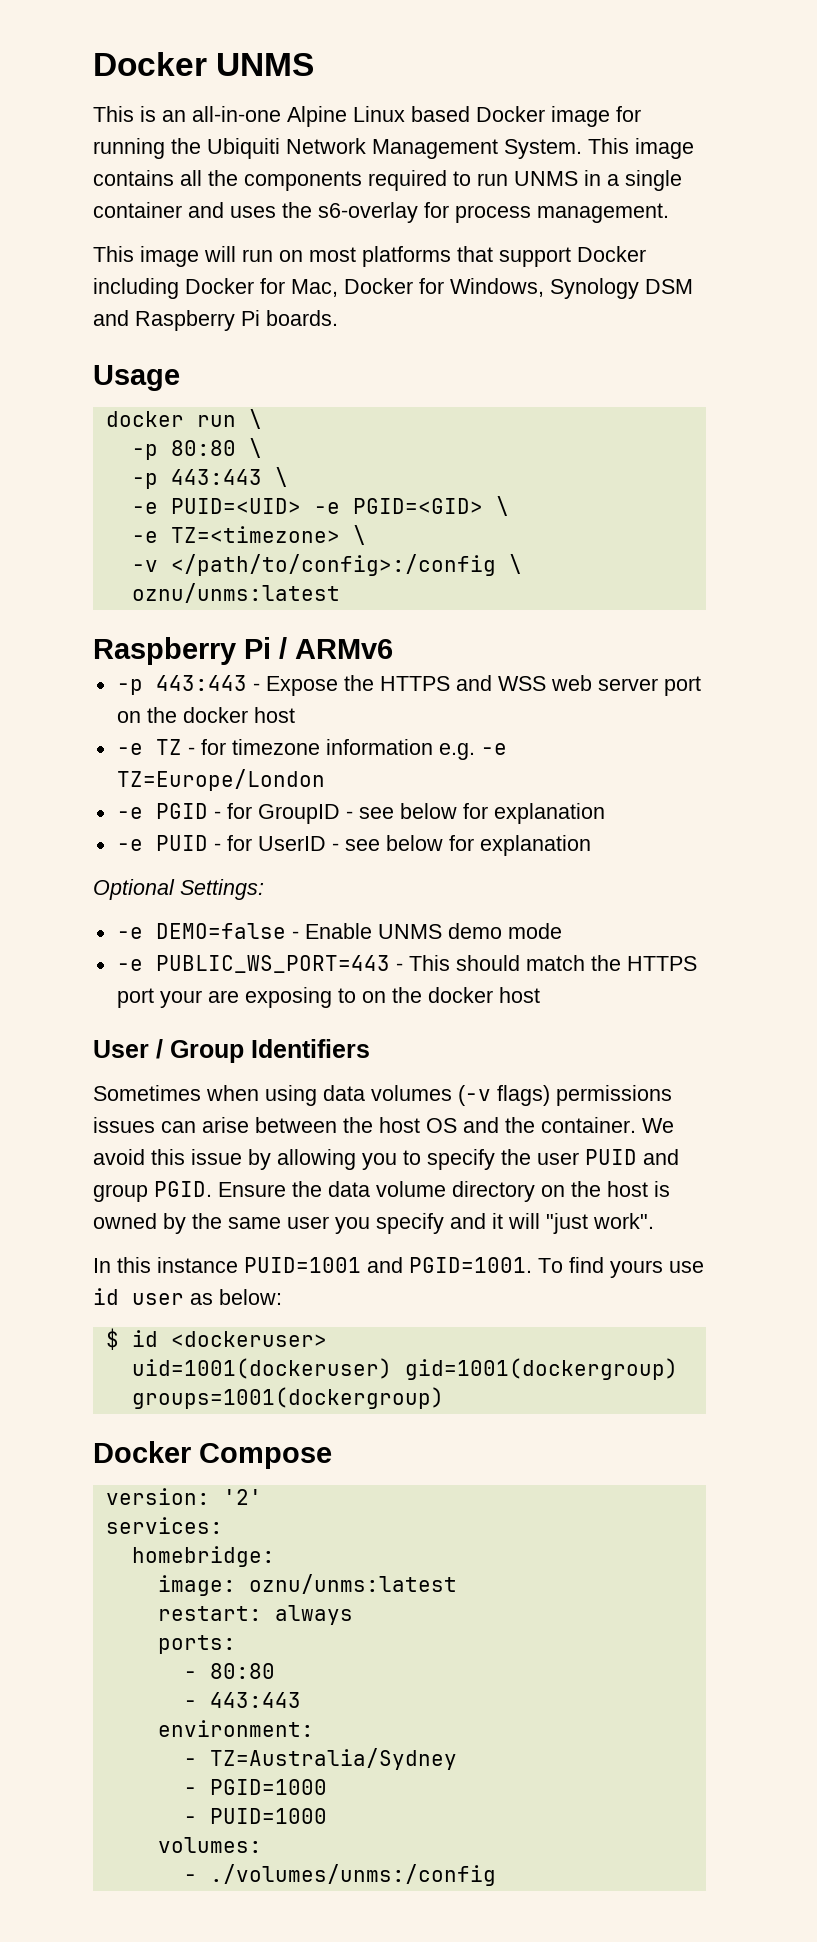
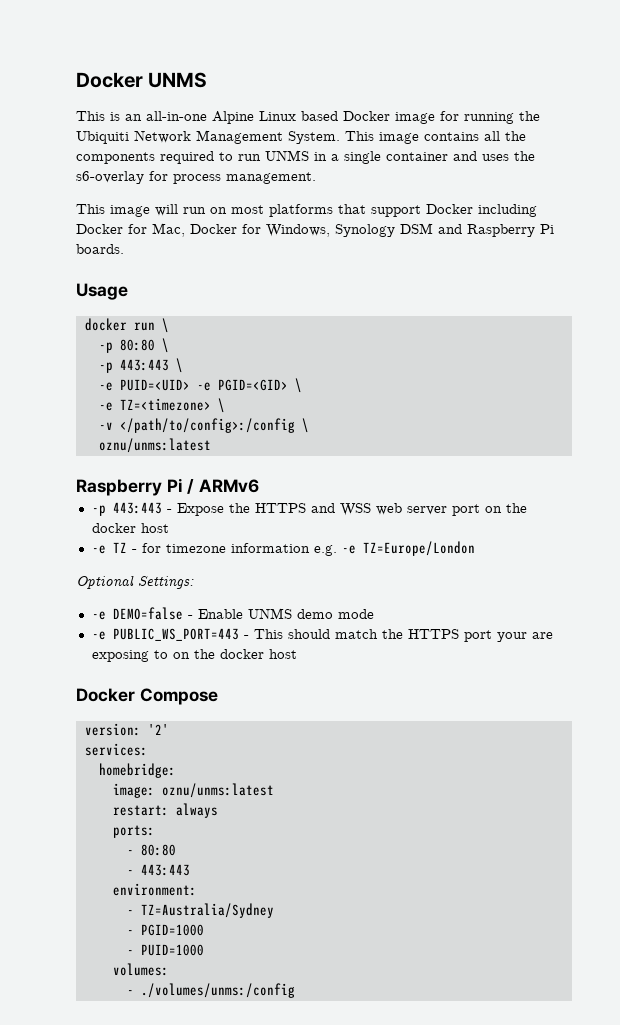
- -e PGID - for GroupID - see below for explanation
- -e PUID - for UserID - see below for explanation
- User / Group Identifiers
- Sometimes when using data volumes (-v flags) permissions issues can arise between the host OS and the container. We avoid this issue by allowing you to specify the user PUID and group PGID. Ensure the data volume directory on the host is owned by the same user you specify and it will "just work".
- In this instance PUID=1001 and PGID=1001. To find yours use id user as below:
- $ id <dockeruser>
- uid=1001(dockeruser) gid=1001(dockergroup) groups=1001(dockergroup)

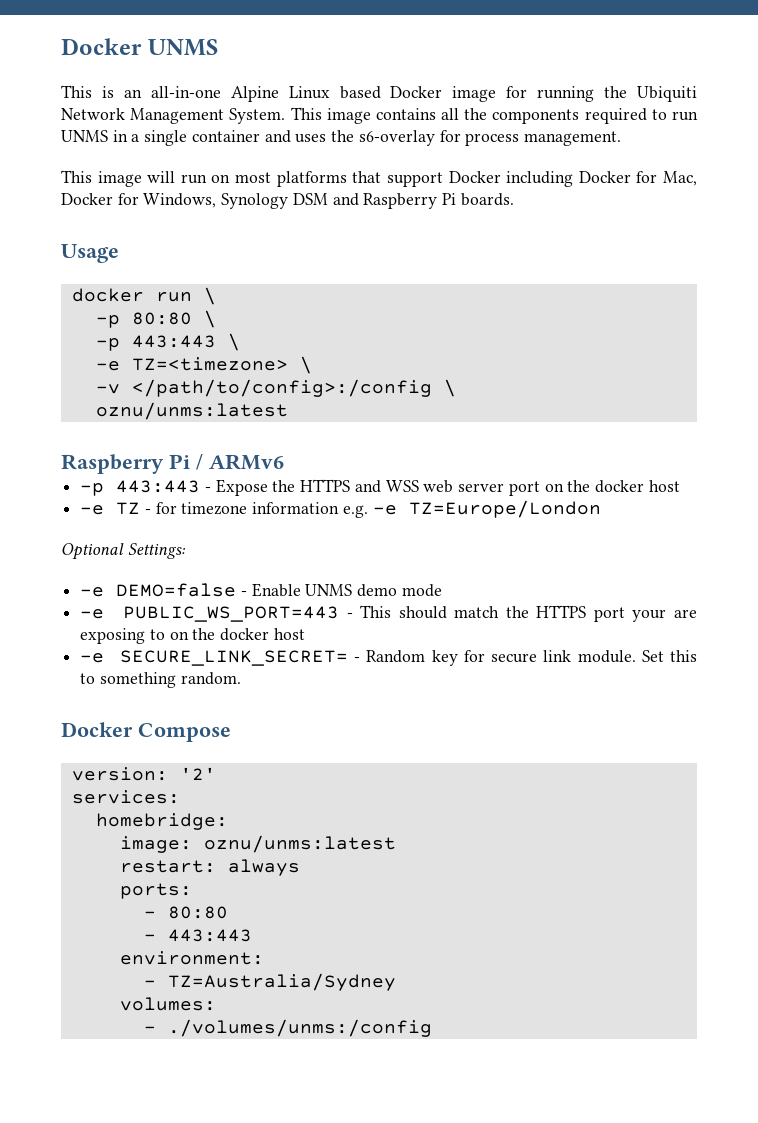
- -e PUID=<UID> -e PGID=<GID> \
+ -e SECURE_LINK_SECRET= - Random key for secure link module. Set this to something random.
- - PGID=1000
- - PUID=1000

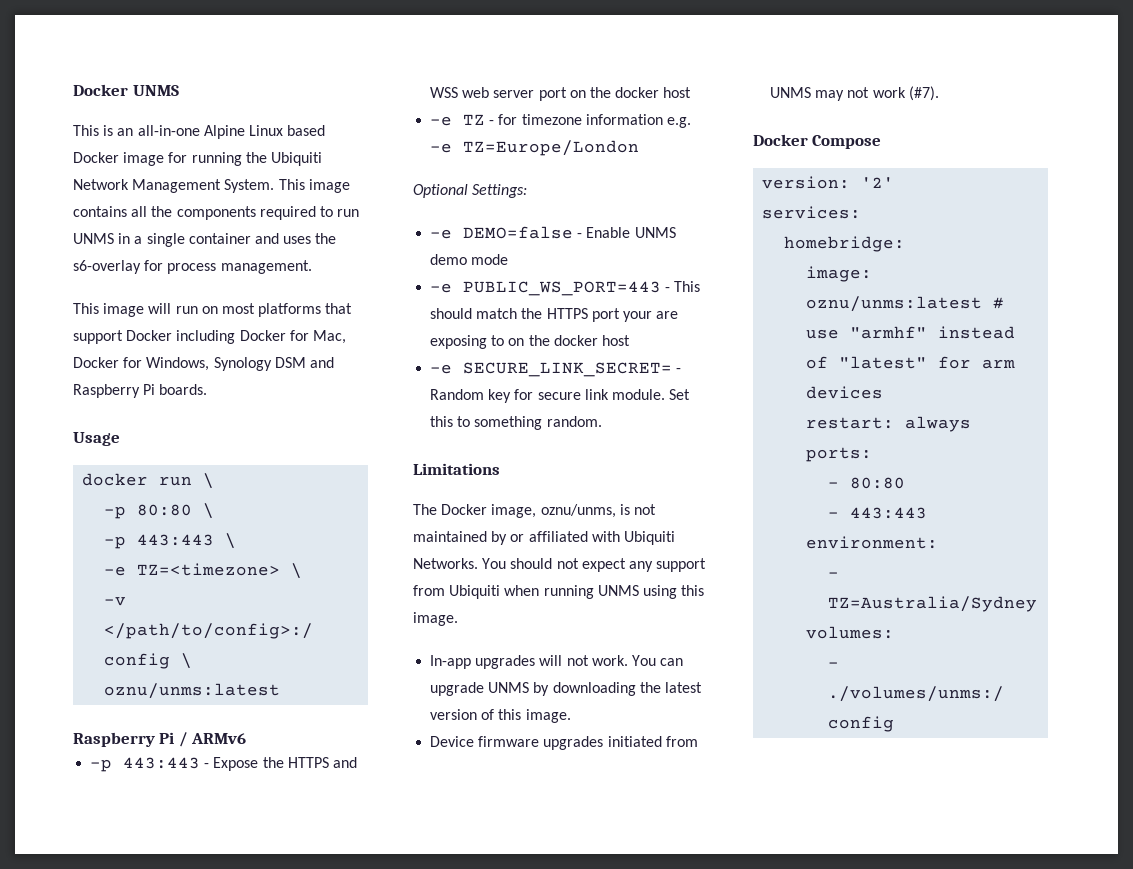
+ Limitations
+ The Docker image, oznu/unms, is not maintained by or affiliated with Ubiquiti Networks. You should not expect any support from Ubiquiti when running UNMS using this image.
+ In-app upgrades will not work. You can upgrade UNMS by downloading the latest version of this image.
+ Device firmware upgrades initiated from UNMS may not work (#7).
- image: oznu/unms:latest
+ image: oznu/unms:latest # use "armhf" instead of "latest" for arm devices

